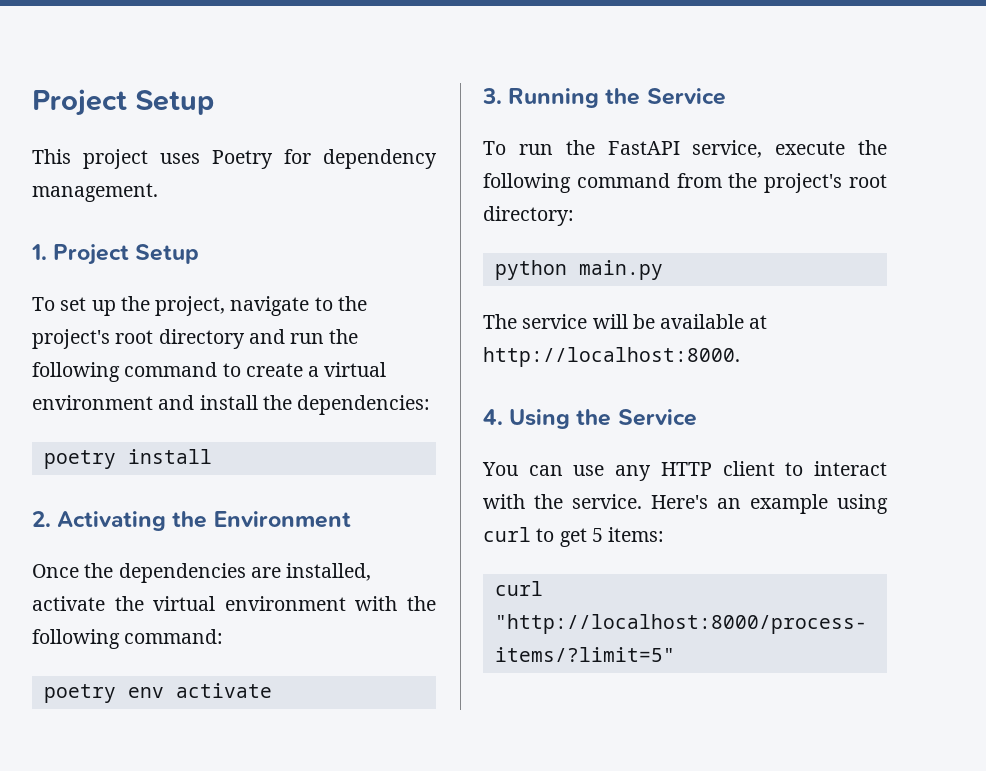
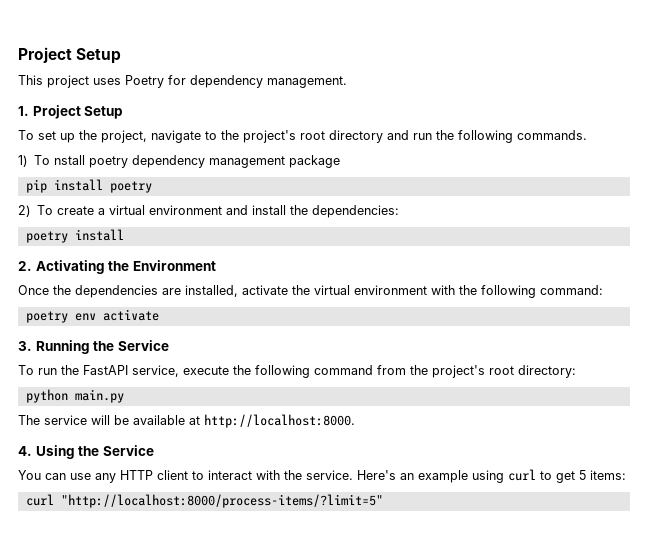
- To set up the project, navigate to the project's root directory and run the following command to create a virtual environment and install the dependencies:
+ To set up the project, navigate to the project's root directory and run the following commands.
+ 1) To nstall poetry dependency management package
+ pip install poetry
+ 2) To create a virtual environment and install the dependencies:

